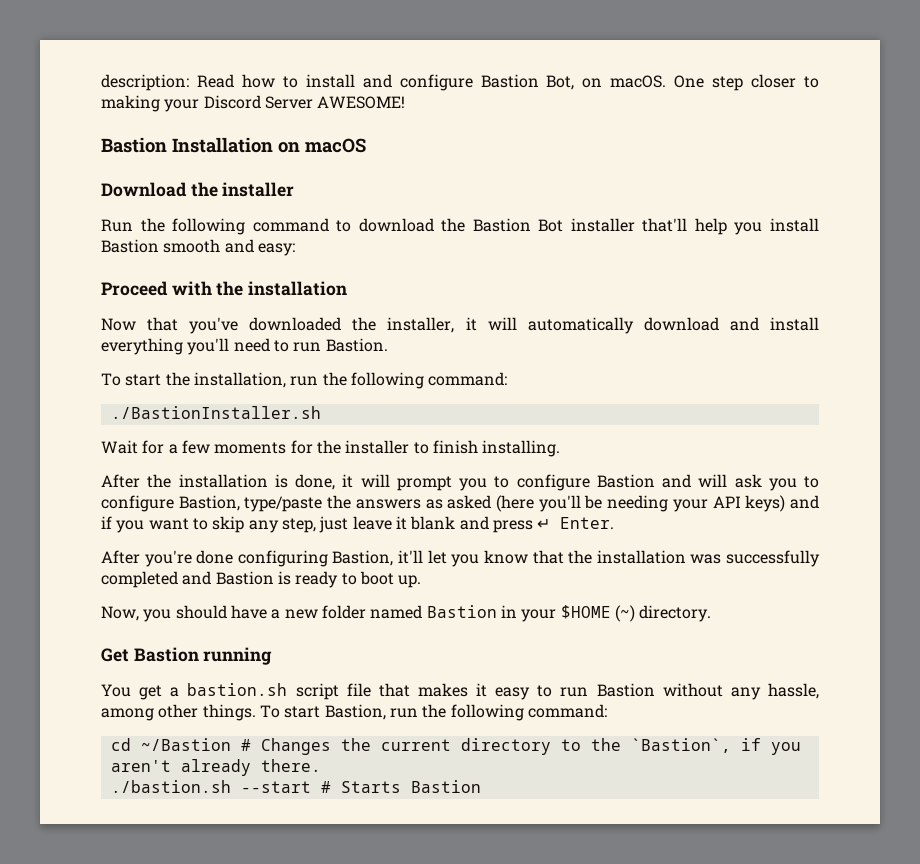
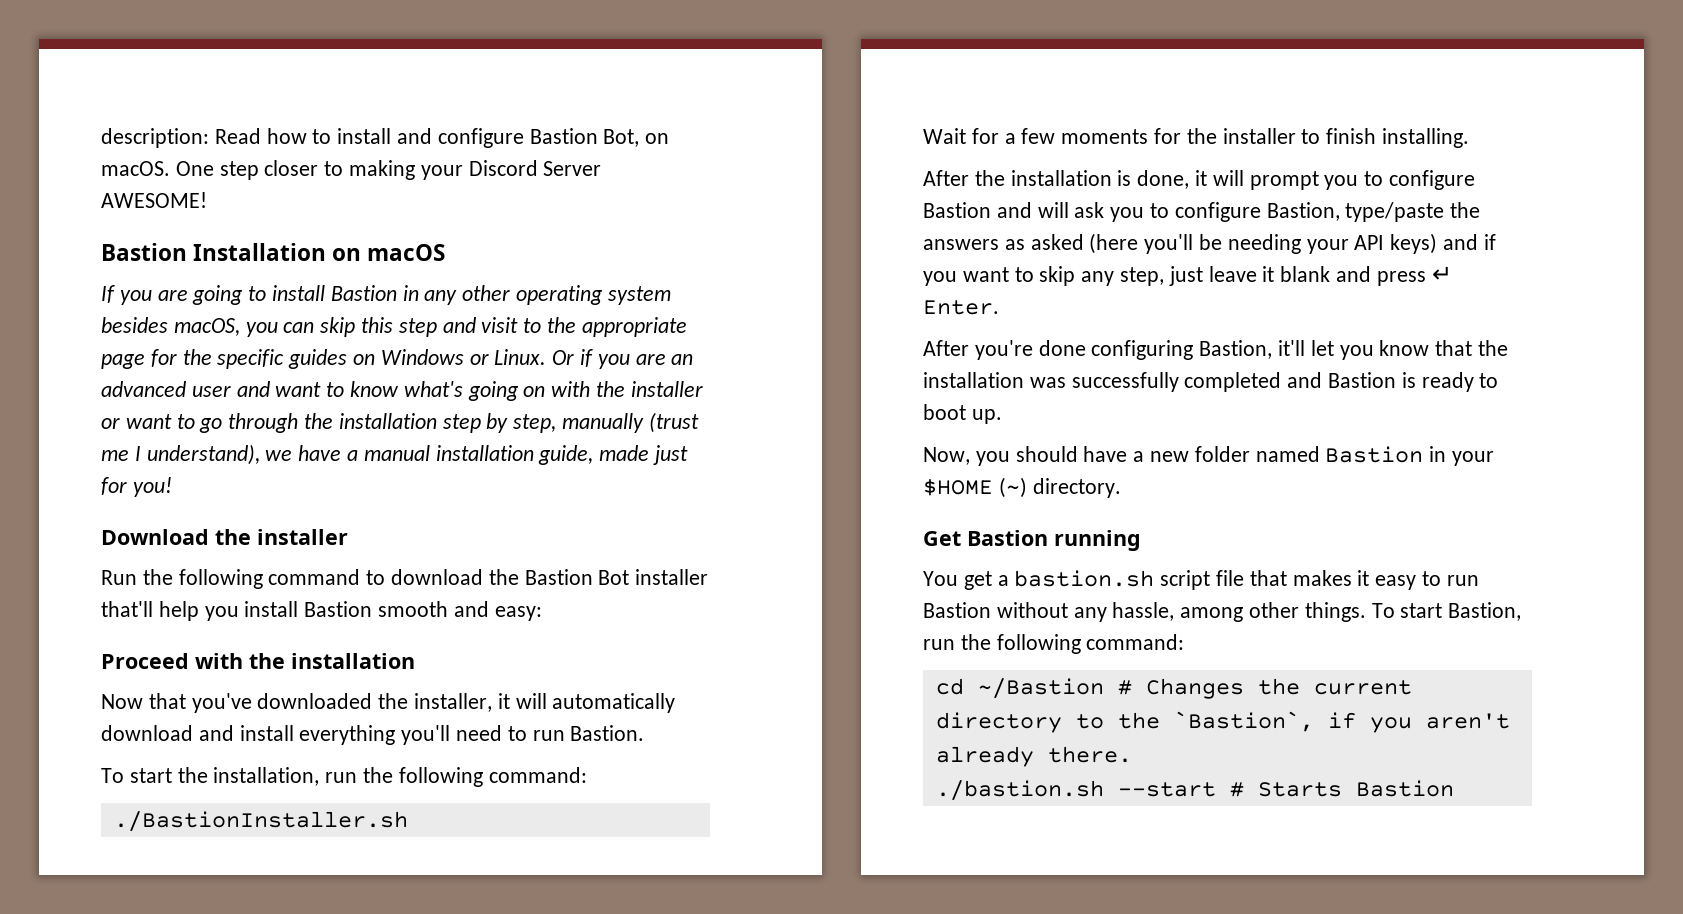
+ If you are going to install Bastion in any other operating system besides macOS, you can skip this step and visit to the appropriate page for the specific guides on Windows or Linux. Or if you are an advanced user and want to know what's going on with the installer or want to go through the installation step by step, manually (trust me I understand), we have a manual installation guide, made just for you!

